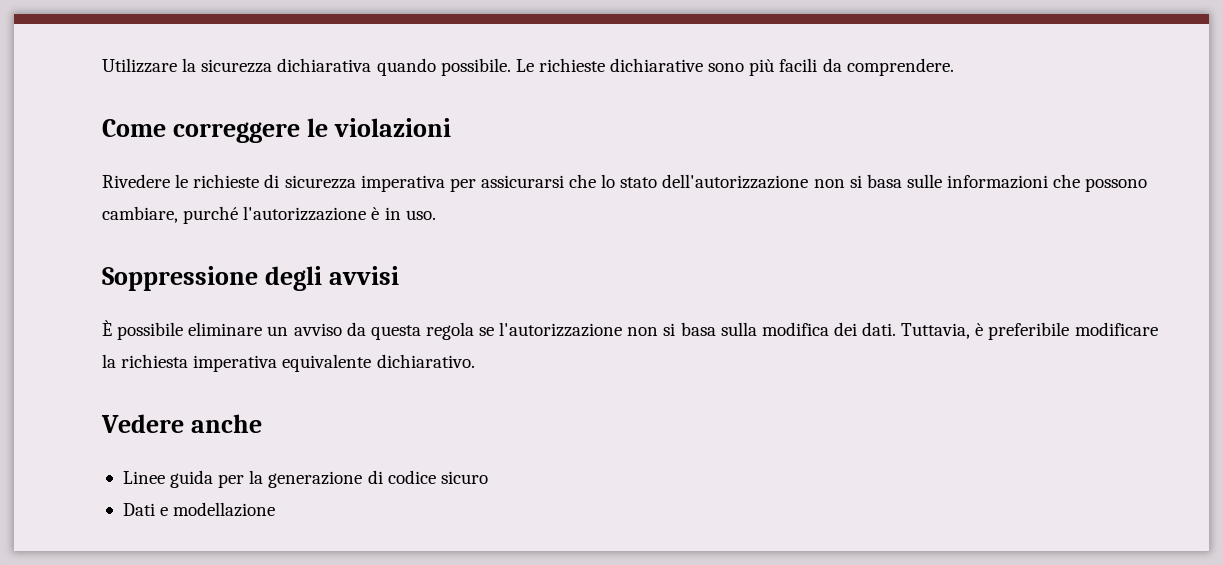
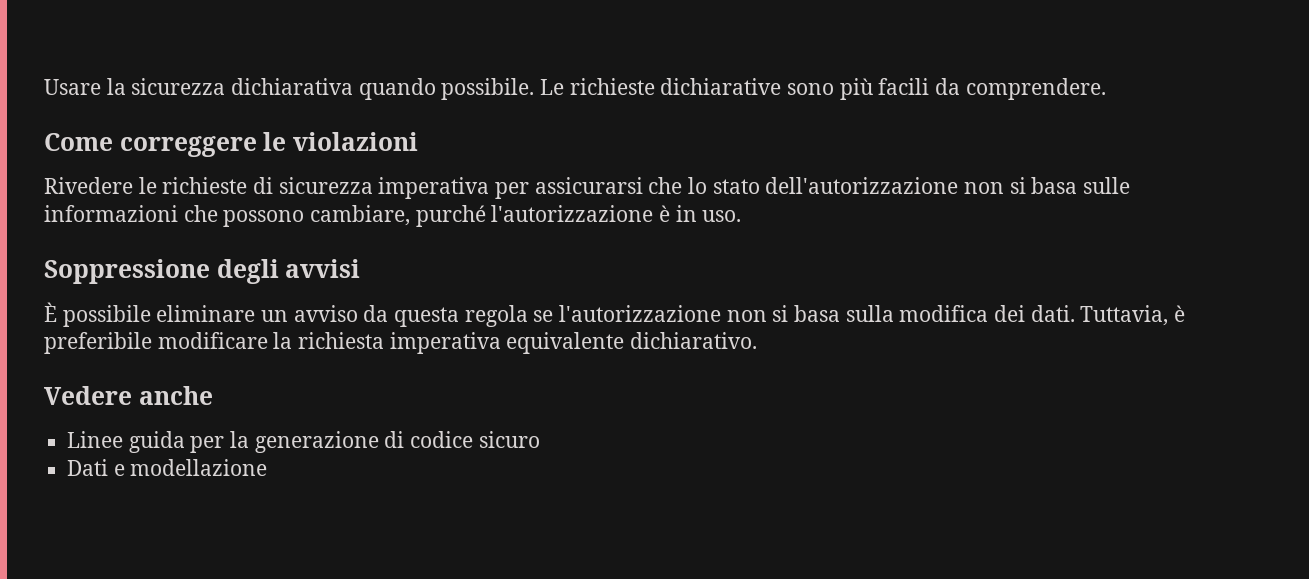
- Utilizzare la sicurezza dichiarativa quando possibile.
+ Usare la sicurezza dichiarativa quando possibile.

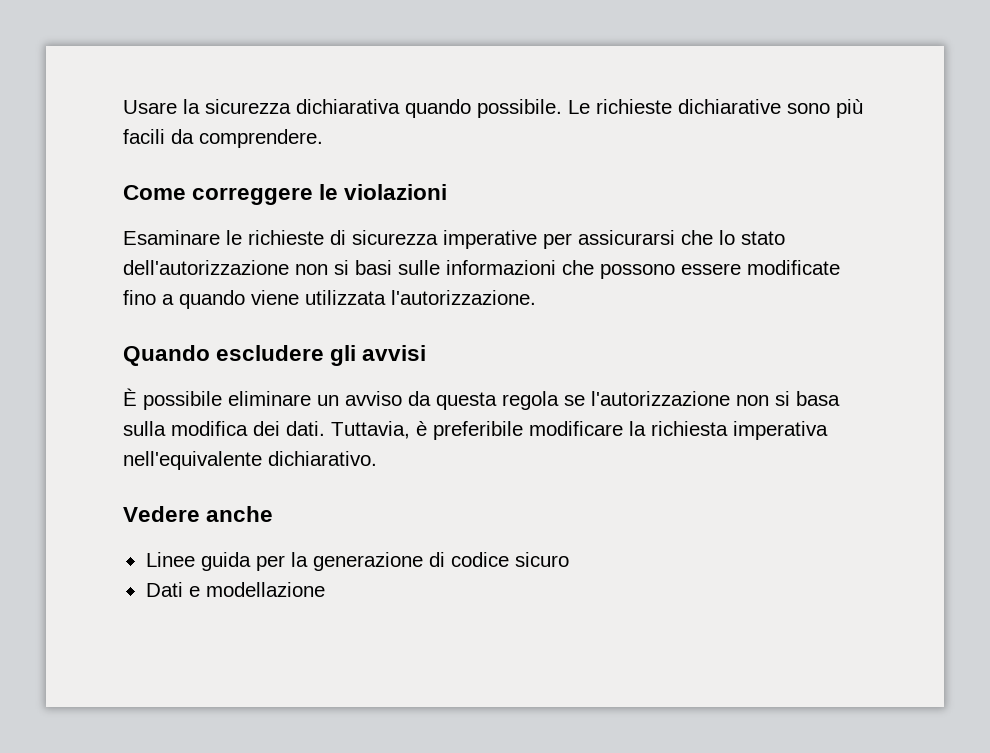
- Rivedere le richieste di sicurezza imperativa per assicurarsi che lo stato dell'autorizzazione non si basa sulle informazioni che possono cambiare, purché l'autorizzazione è in uso.
- Soppressione degli avvisi
+ Esaminare le richieste di sicurezza imperative per assicurarsi che lo stato dell'autorizzazione non si basi sulle informazioni che possono essere modificate fino a quando viene utilizzata l'autorizzazione.
+ Quando escludere gli avvisi
- Tuttavia, è preferibile modificare la richiesta imperativa equivalente dichiarativo.
+ Tuttavia, è preferibile modificare la richiesta imperativa nell'equivalente dichiarativo.

